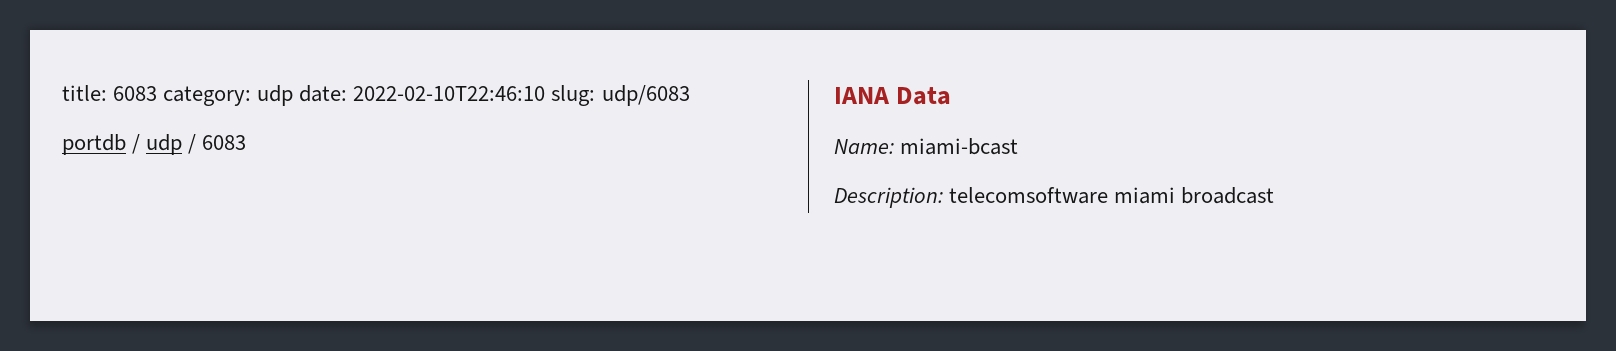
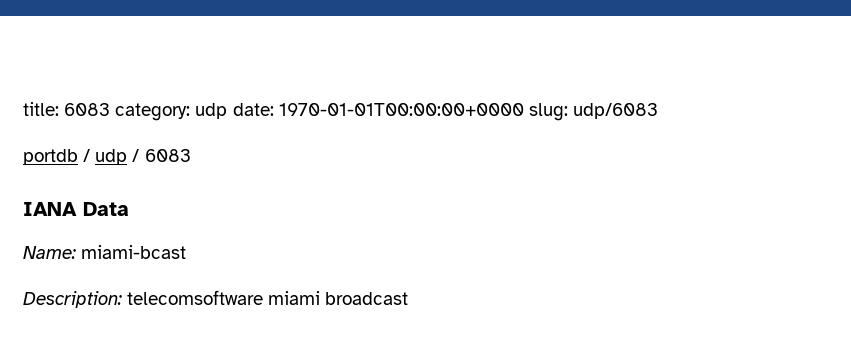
- title: 6083 category: udp date: 2022-02-10T22:46:10 slug: udp/6083
+ title: 6083 category: udp date: 1970-01-01T00:00:00+0000 slug: udp/6083

